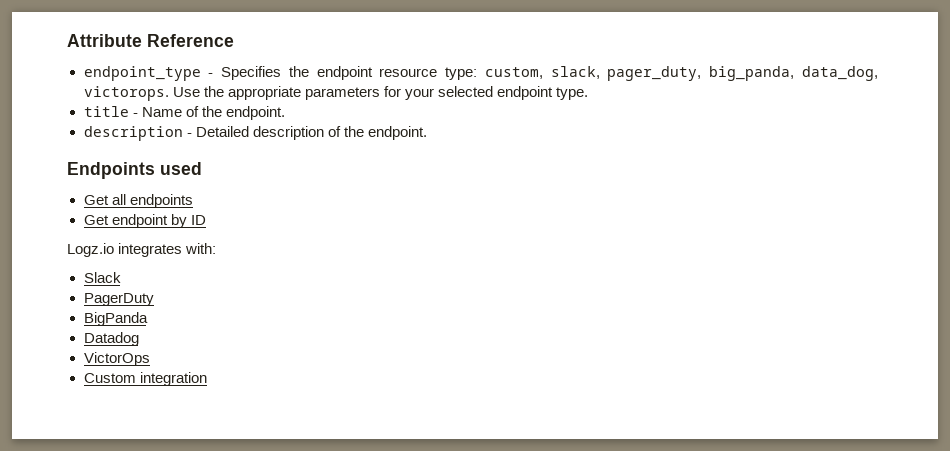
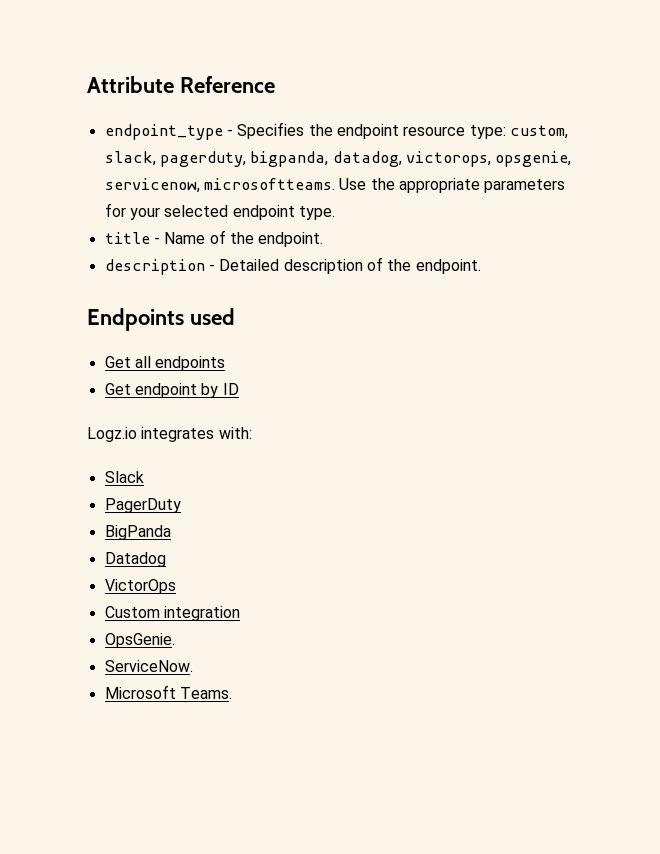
- endpoint_type - Specifies the endpoint resource type: custom, slack, pager_duty, big_panda, data_dog, victorops.
+ endpoint_type - Specifies the endpoint resource type: custom, slack, pagerduty, bigpanda, datadog, victorops, opsgenie, servicenow, microsoftteams.
+ OpsGenie.
+ ServiceNow.
+ Microsoft Teams.

